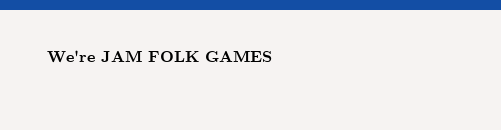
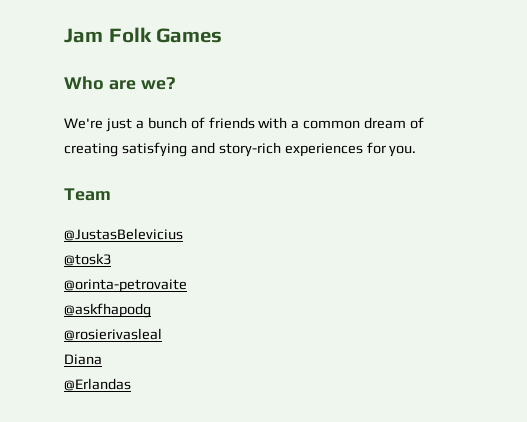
- We're JAM FOLK GAMES
+ Jam Folk Games
+ Who are we?
+ We're just a bunch of friends with a common dream of creating satisfying and story-rich experiences for you.
+ Team
+ @JustasBelevicius
+ @tosk3
+ @orinta-petrovaite
+ @askfhapodg
+ @rosierivasleal
+ Diana
+ @Erlandas

